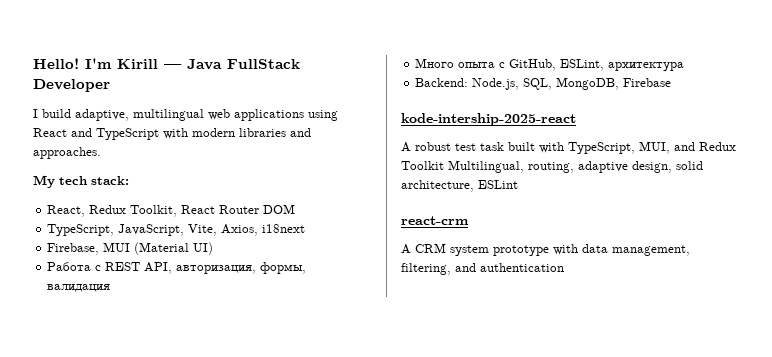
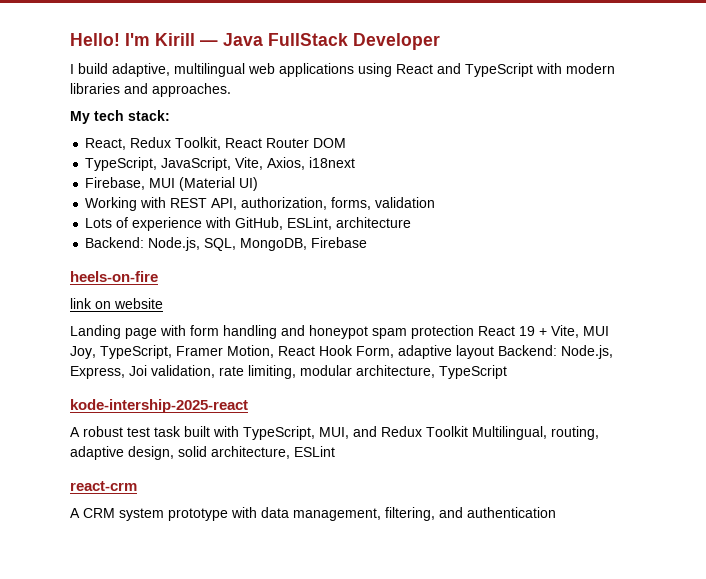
- Работа с REST API, авторизация, формы, валидация
- Много опыта с GitHub, ESLint, архитектура
+ Working with REST API, authorization, forms, validation
+ Lots of experience with GitHub, ESLint, architecture
+ heels-on-fire
+ link on website
+ Landing page with form handling and honeypot spam protection React 19 + Vite, MUI Joy, TypeScript, Framer Motion, React Hook Form, adaptive layout Backend: Node.js, Express, Joi validation, rate limiting, modular architecture, TypeScript

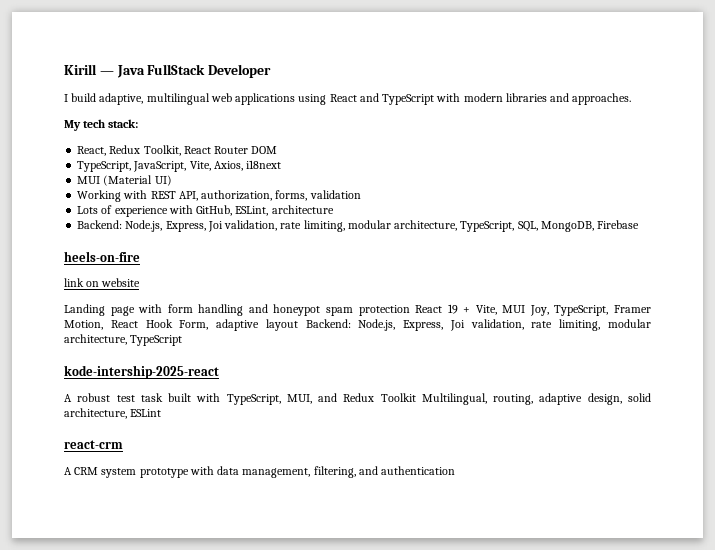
- Hello! I'm Kirill — Java FullStack Developer
+ Kirill — Java FullStack Developer
- Firebase, MUI (Material UI)
+ MUI (Material UI)
- Backend: Node.js, SQL, MongoDB, Firebase
+ Backend: Node.js, Express, Joi validation, rate limiting, modular architecture, TypeScript, SQL, MongoDB, Firebase

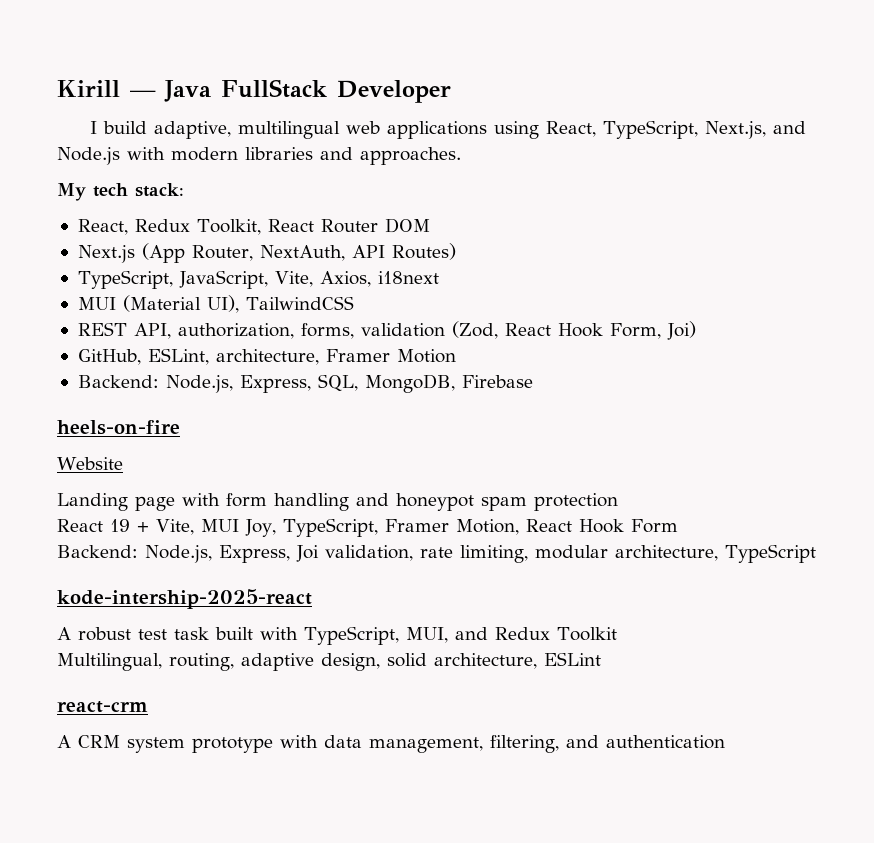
- I build adaptive, multilingual web applications using React and TypeScript with modern libraries and approaches.
+ I build adaptive, multilingual web applications using React, TypeScript, Next.js, and Node.js with modern libraries and approaches.
+ Next.js (App Router, NextAuth, API Routes)
- MUI (Material UI)
- Working with REST API, authorization, forms, validation
- Lots of experience with GitHub, ESLint, architecture
- Backend: Node.js, Express, Joi validation, rate limiting, modular architecture, TypeScript, SQL, MongoDB, Firebase
+ MUI (Material UI), TailwindCSS
+ REST API, authorization, forms, validation (Zod, React Hook Form, Joi)
+ GitHub, ESLint, architecture, Framer Motion
+ Backend: Node.js, Express, SQL, MongoDB, Firebase
- link on website
+ Website
- Landing page with form handling and honeypot spam protection React 19 + Vite, MUI Joy, TypeScript, Framer Motion, React Hook Form, adaptive layout Backend: Node.js, Express, Joi validation, rate limiting, modular architecture, TypeScript
+ Landing page with form handling and honeypot spam protection
+ React 19 + Vite, MUI Joy, TypeScript, Framer Motion, React Hook Form
+ Backend: Node.js, Express, Joi validation, rate limiting, modular architecture, TypeScript
- A robust test task built with TypeScript, MUI, and Redux Toolkit Multilingual, routing, adaptive design, solid architecture, ESLint
+ A robust test task built with TypeScript, MUI, and Redux Toolkit
+ Multilingual, routing, adaptive design, solid architecture, ESLint

